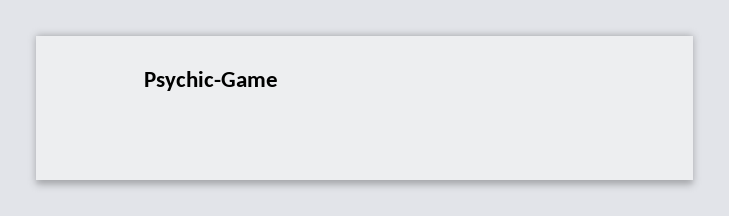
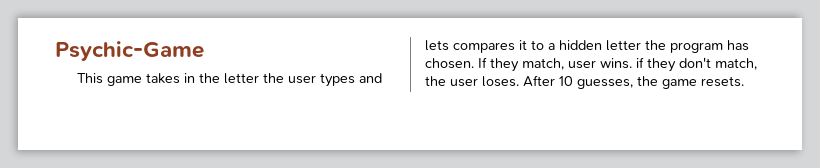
+ This game takes in the letter the user types and lets compares it to a hidden letter the program has chosen. If they match, user wins. if they don't match, the user loses. After 10 guesses, the game resets.

